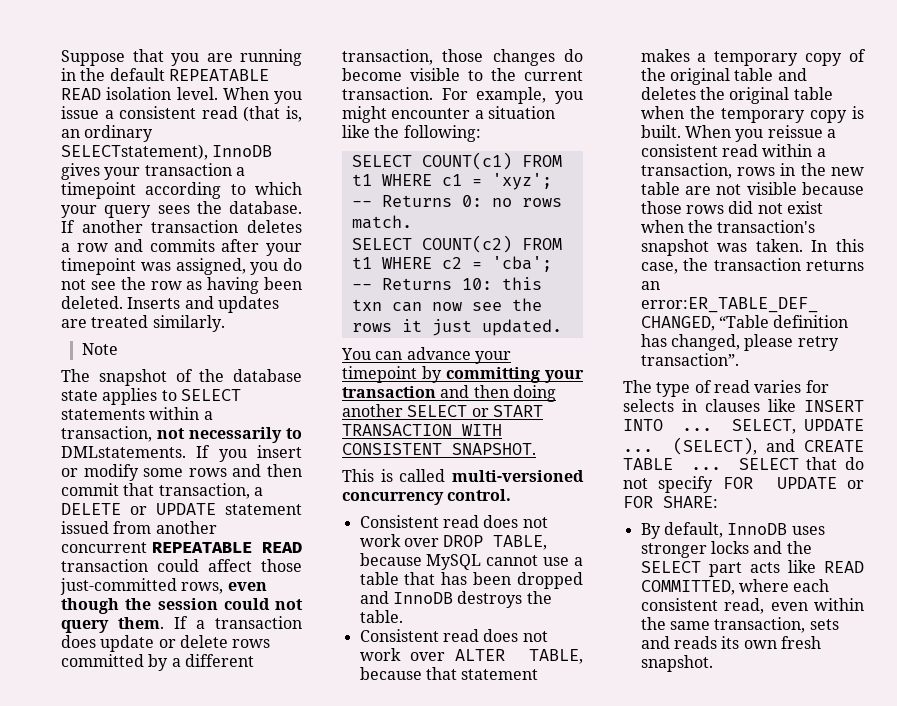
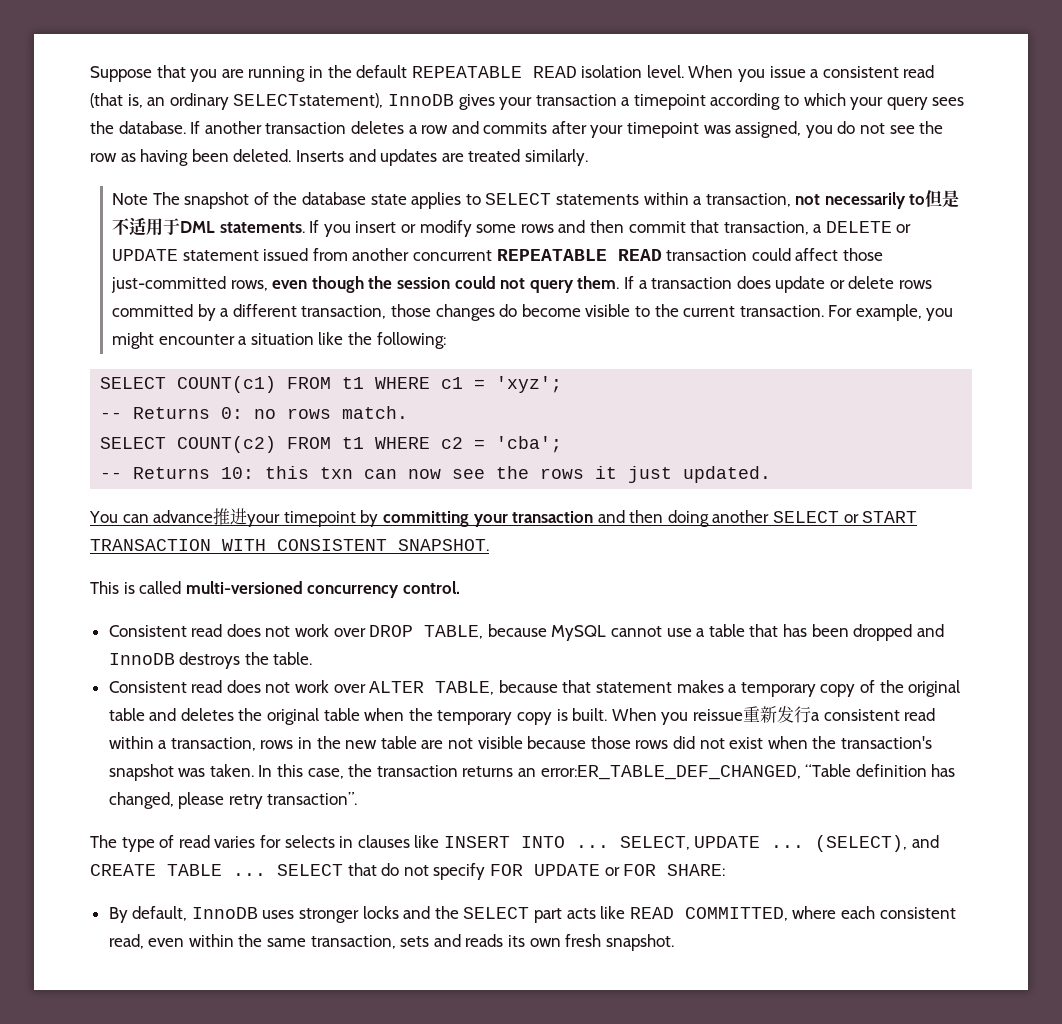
- Note
- The snapshot of the database state applies to SELECT statements within a transaction, not necessarily to DMLstatements.
+ Note The snapshot of the database state applies to SELECT statements within a transaction, not necessarily to但是不适用于DML statements.
- You can advance your timepoint by committing your transaction and then doing another SELECT or START TRANSACTION WITH CONSISTENT SNAPSHOT.
+ You can advance推进your timepoint by committing your transaction and then doing another SELECT or START TRANSACTION WITH CONSISTENT SNAPSHOT.
- When you reissue a consistent read within a transaction, rows in the new table are not visible because those rows did not exist when the transaction's snapshot was taken.
+ When you reissue重新发行a consistent read within a transaction, rows in the new table are not visible because those rows did not exist when the transaction's snapshot was taken.

